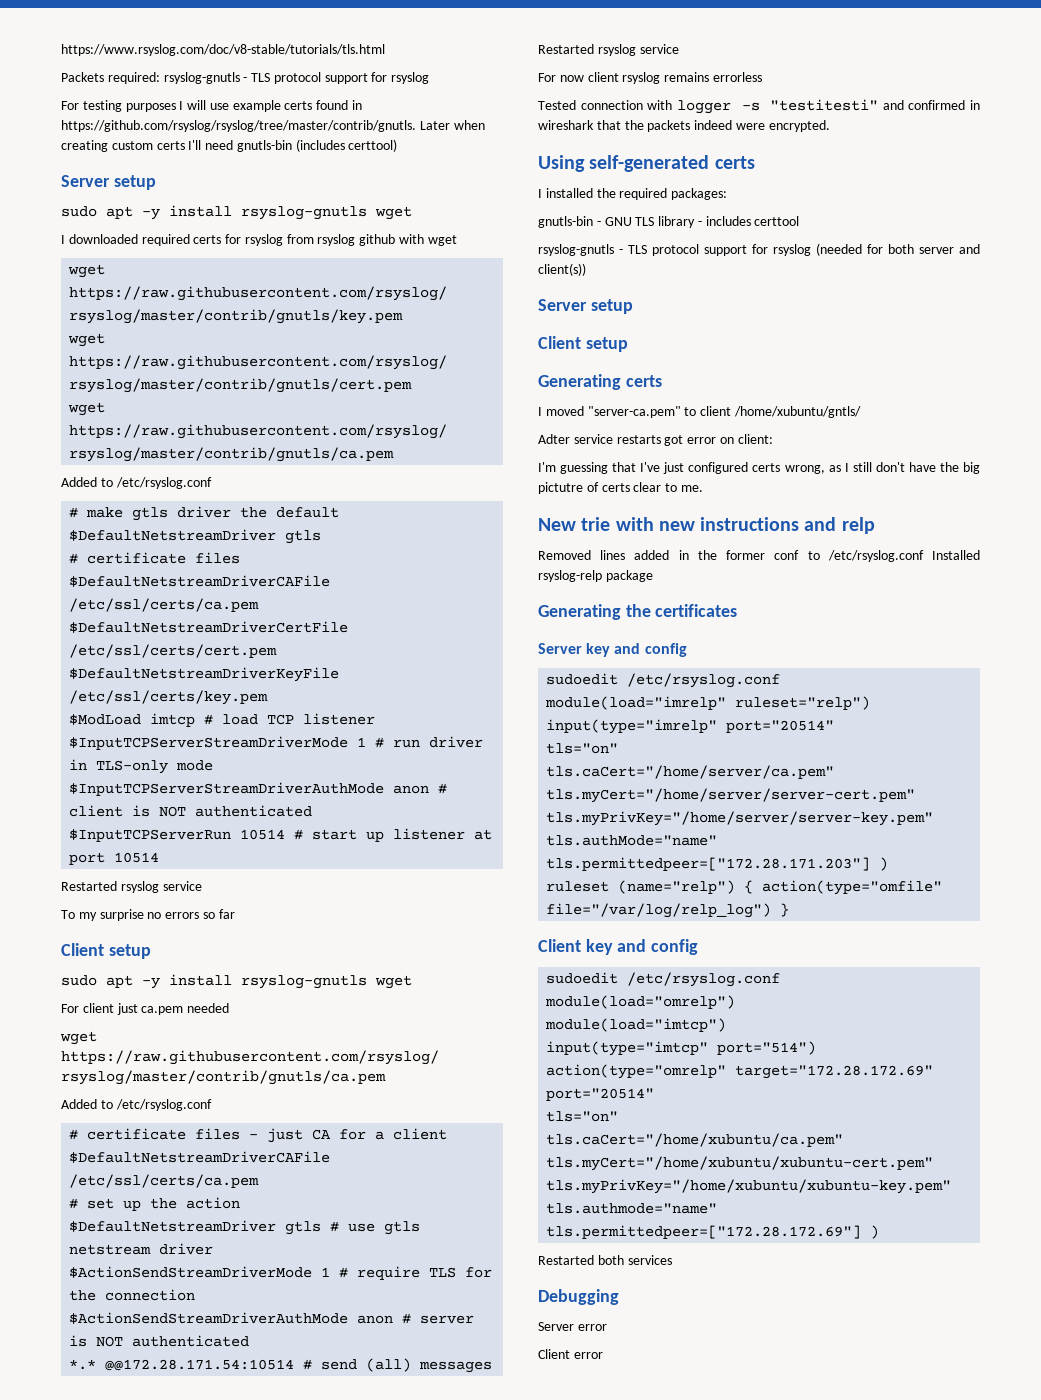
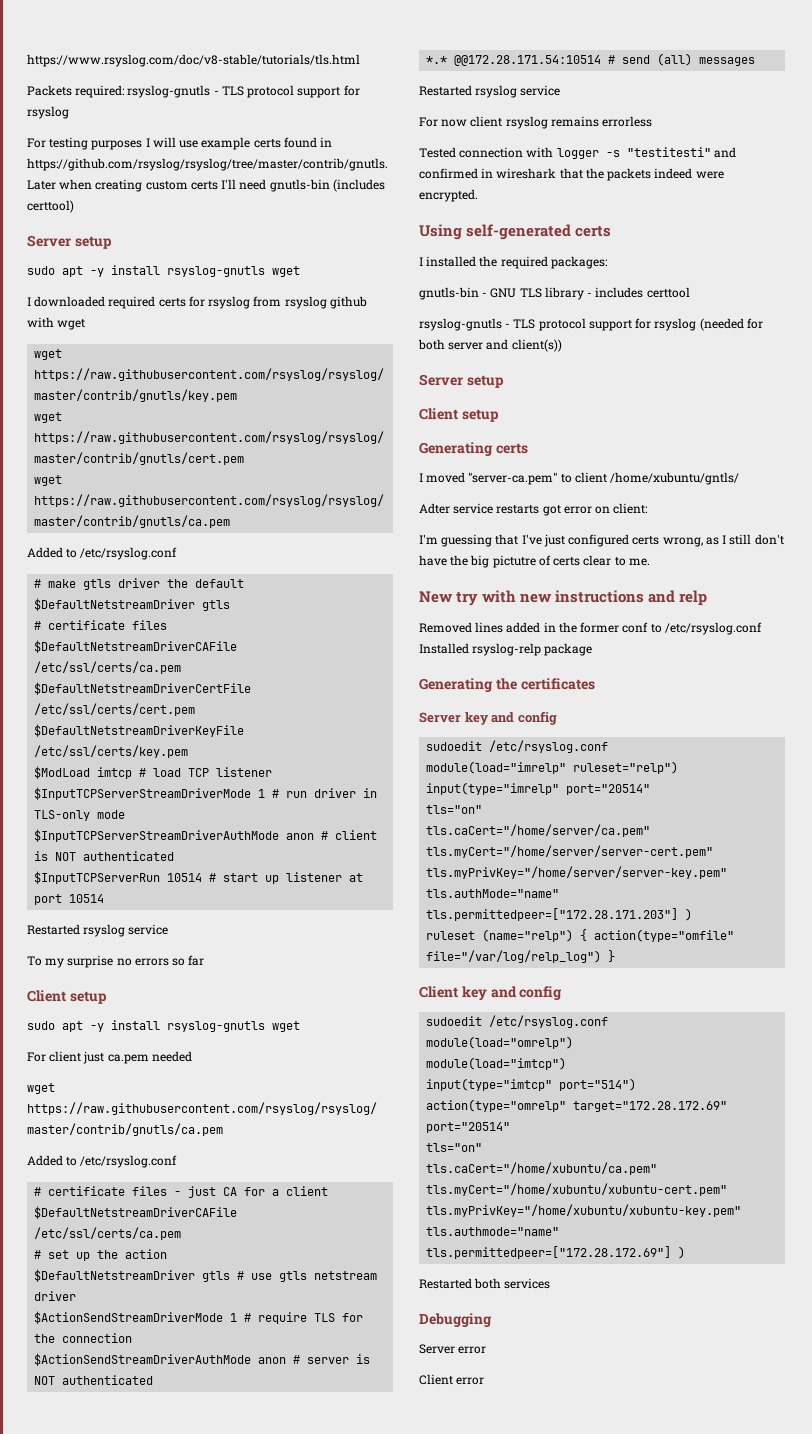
- New trie with new instructions and relp
+ New try with new instructions and relp

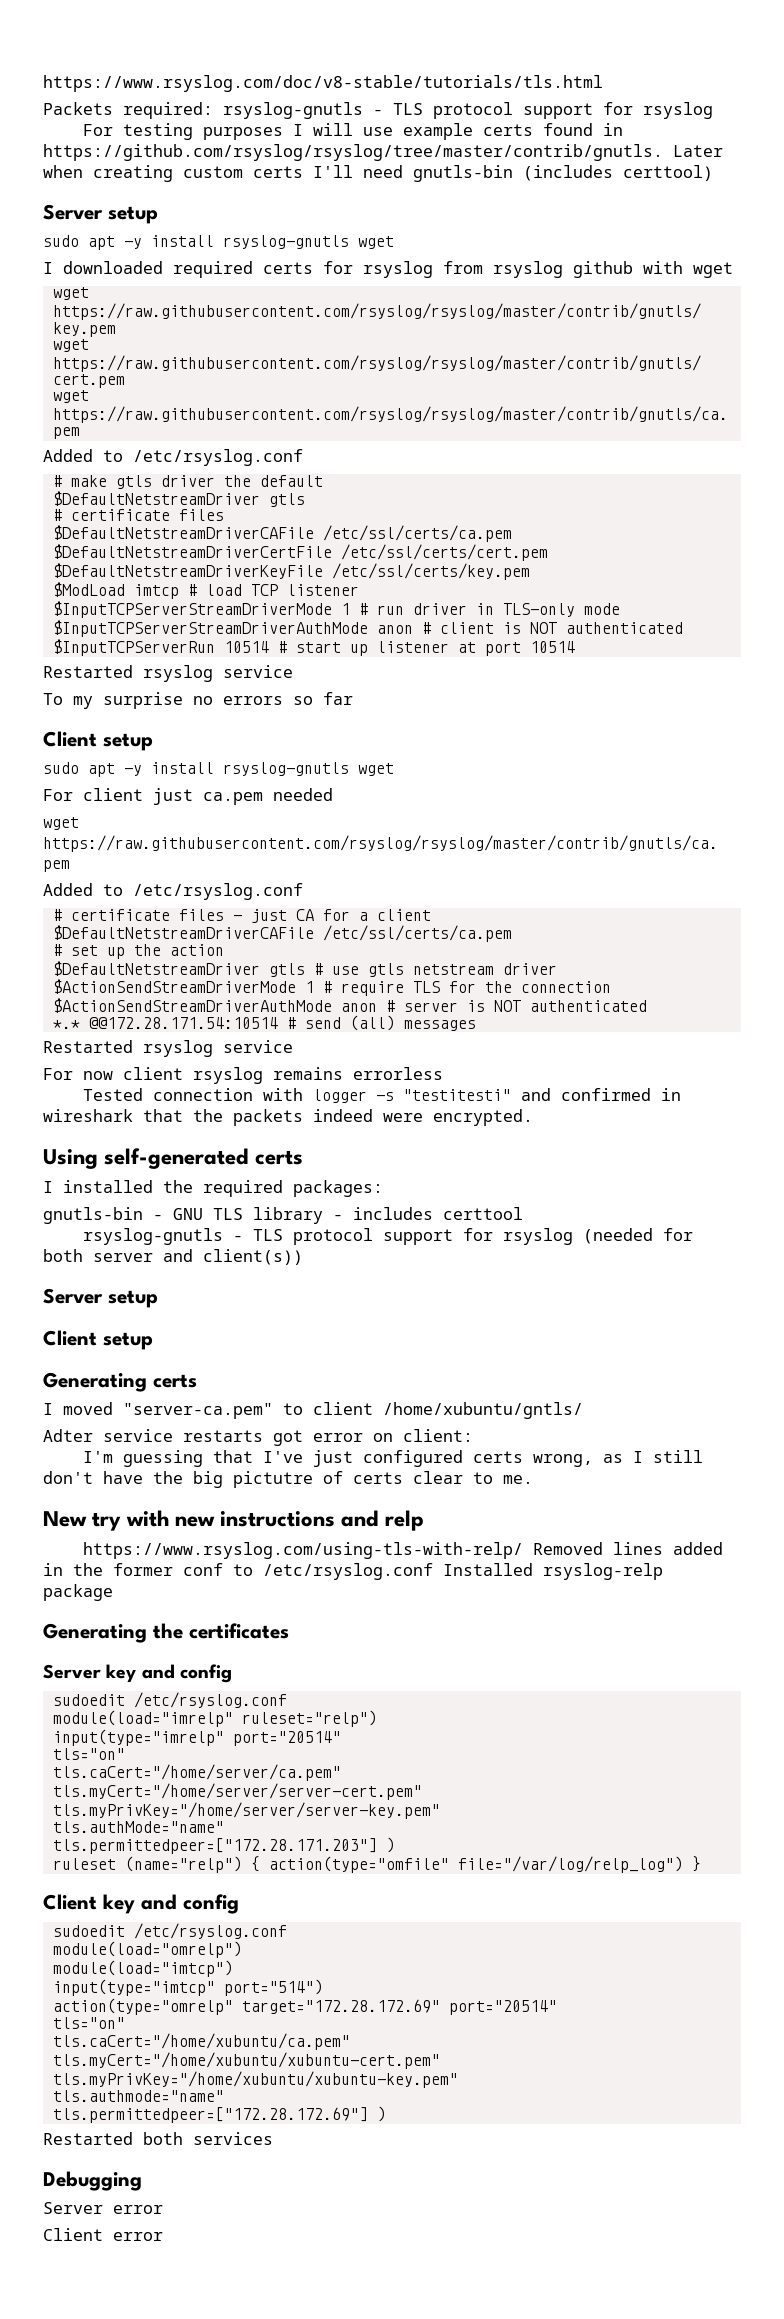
- Removed lines added in the former conf to /etc/rsyslog.conf Installed rsyslog-relp package
+ https://www.rsyslog.com/using-tls-with-relp/ Removed lines added in the former conf to /etc/rsyslog.conf Installed rsyslog-relp package

